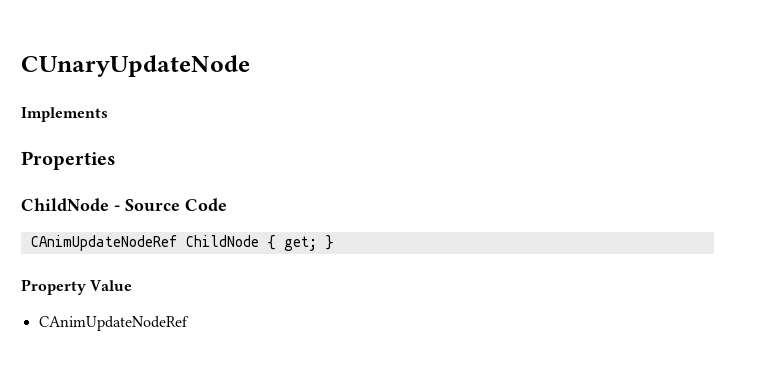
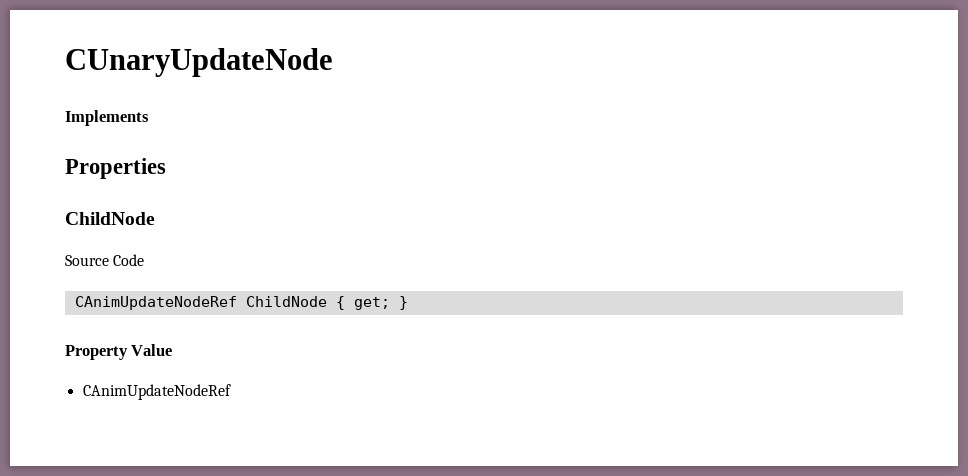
  Properties
- ChildNode - Source Code
+ ChildNode
+ Source Code

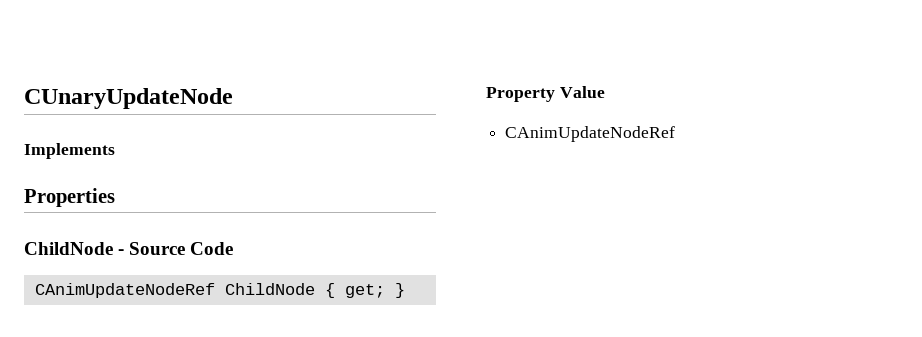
  Properties
- ChildNode
- Source Code
+ ChildNode - Source Code

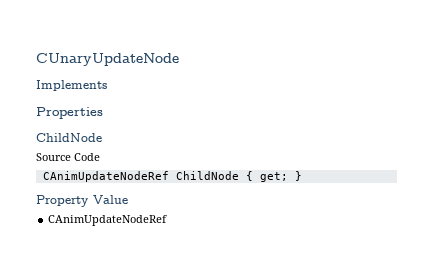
  Properties
- ChildNode - Source Code
+ ChildNode
+ Source Code

